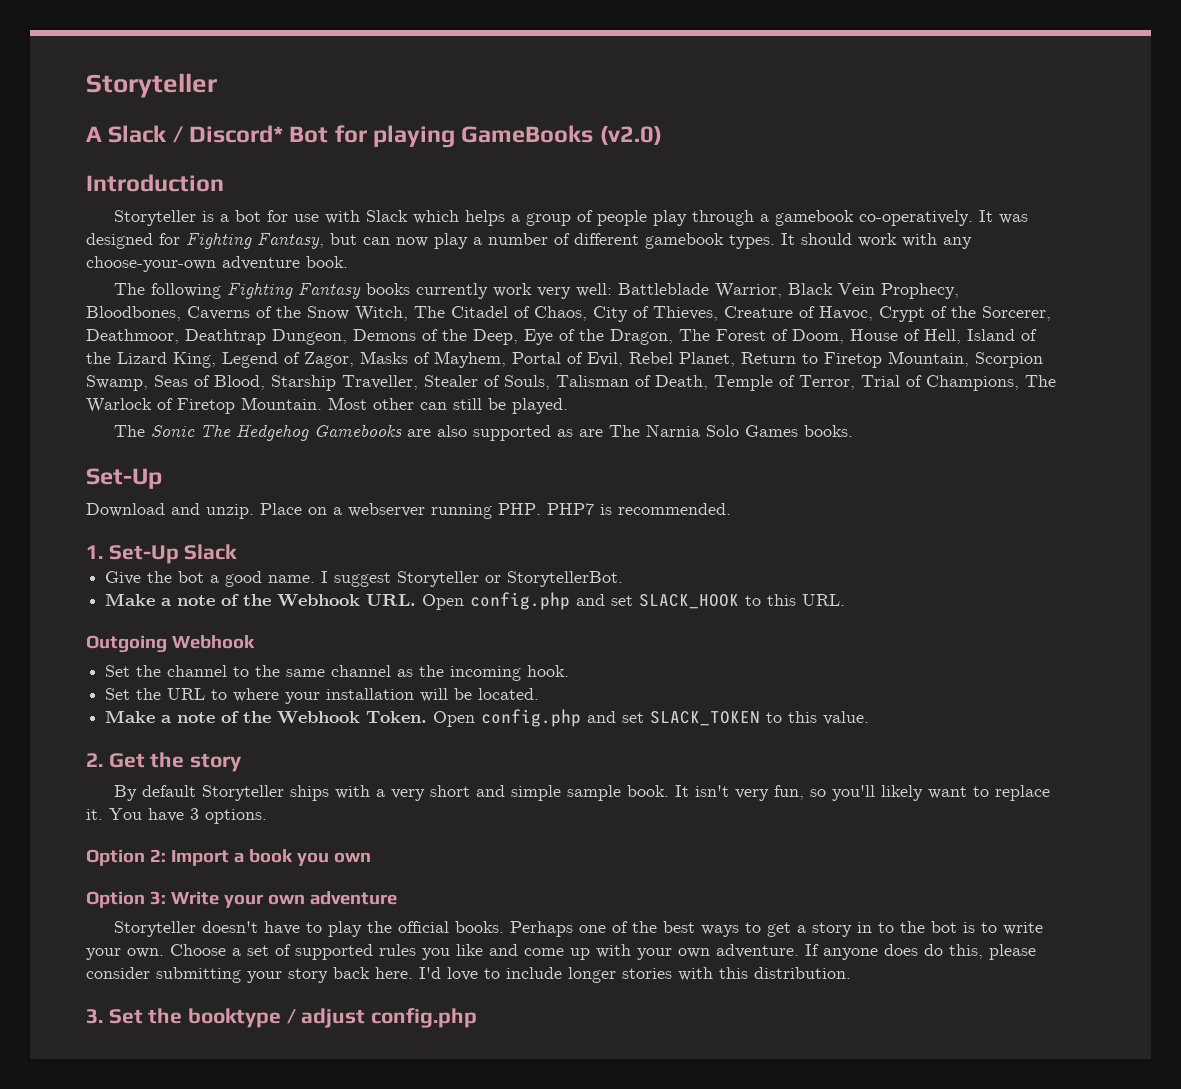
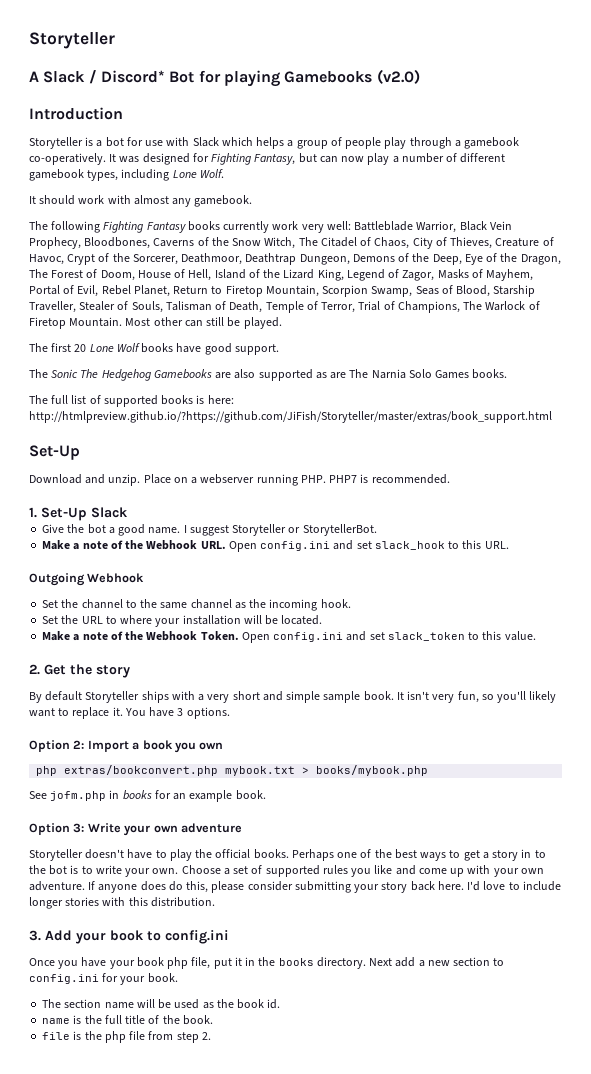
- A Slack / Discord* Bot for playing GameBooks (v2.0)
+ A Slack / Discord* Bot for playing Gamebooks (v2.0)
- It was designed for Fighting Fantasy, but can now play a number of different gamebook types. It should work with any choose-your-own adventure book.
+ It was designed for Fighting Fantasy, but can now play a number of different gamebook types, including Lone Wolf.
+ It should work with almost any gamebook.
+ The first 20 Lone Wolf books have good support.
+ The full list of supported books is here: http://htmlpreview.github.io/?https://github.com/JiFish/Storyteller/master/extras/book_support.html
- Make a note of the Webhook URL. Open config.php and set SLACK_HOOK to this URL.
+ Make a note of the Webhook URL. Open config.ini and set slack_hook to this URL.
- Open config.php and set SLACK_TOKEN to this value.
+ Open config.ini and set slack_token to this value.
+ php extras/bookconvert.php mybook.txt > books/mybook.php
+ See jofm.php in books for an example book.
- 3. Set the booktype / adjust config.php
+ 3. Add your book to config.ini
+ Once you have your book php file, put it in the books directory. Next add a new section to config.ini for your book.
+ The section name will be used as the book id.
+ name is the full title of the book.
+ file is the php file from step 2.

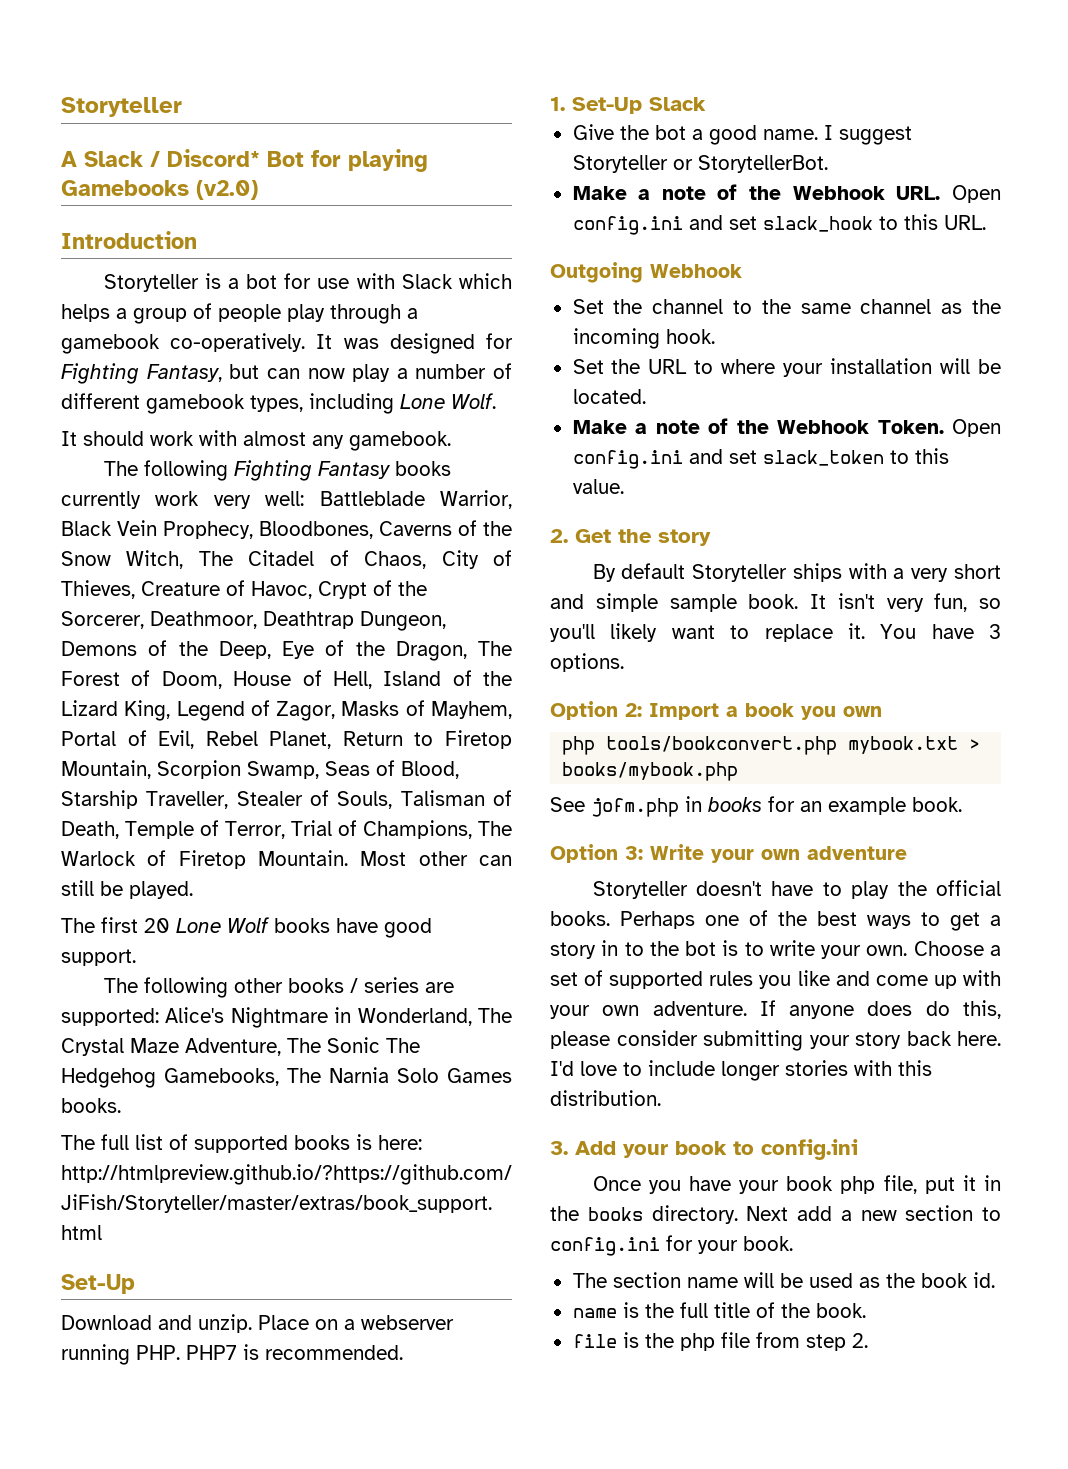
- The Sonic The Hedgehog Gamebooks are also supported as are The Narnia Solo Games books.
+ The following other books / series are supported: Alice's Nightmare in Wonderland, The Crystal Maze Adventure, The Sonic The Hedgehog Gamebooks, The Narnia Solo Games books.
- php extras/bookconvert.php mybook.txt > books/mybook.php
+ php tools/bookconvert.php mybook.txt > books/mybook.php

